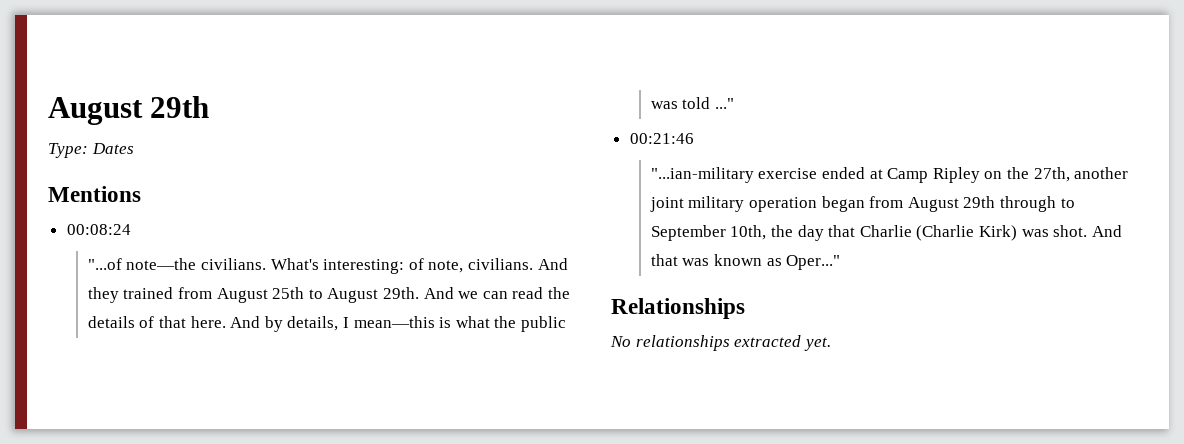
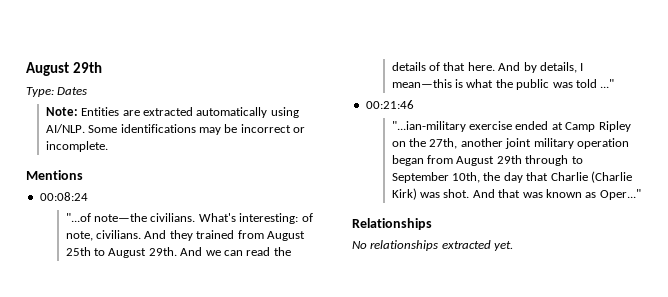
+ Note: Entities are extracted automatically using AI/NLP. Some identifications may be incorrect or incomplete.

